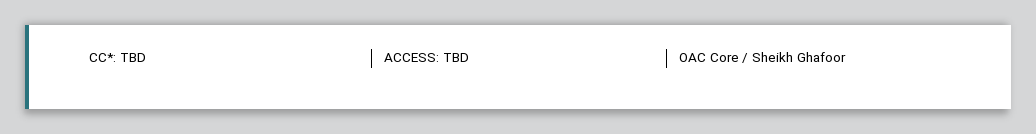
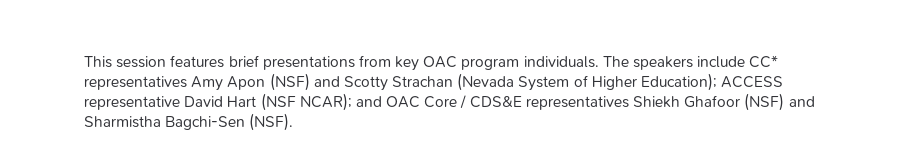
- CC*: TBD
- ACCESS: TBD
- OAC Core / Sheikh Ghafoor
+ This session features brief presentations from key OAC program individuals. The speakers include CC* representatives Amy Apon (NSF) and Scotty Strachan (Nevada System of Higher Education); ACCESS representative David Hart (NSF NCAR); and OAC Core / CDS&E representatives Shiekh Ghafoor (NSF) and Sharmistha Bagchi-Sen (NSF).

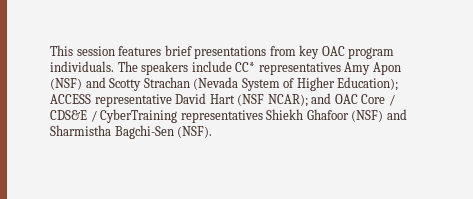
- The speakers include CC* representatives Amy Apon (NSF) and Scotty Strachan (Nevada System of Higher Education); ACCESS representative David Hart (NSF NCAR); and OAC Core / CDS&E representatives Shiekh Ghafoor (NSF) and Sharmistha Bagchi-Sen (NSF).
+ The speakers include CC* representatives Amy Apon (NSF) and Scotty Strachan (Nevada System of Higher Education); ACCESS representative David Hart (NSF NCAR); and OAC Core / CDS&E / CyberTraining representatives Shiekh Ghafoor (NSF) and Sharmistha Bagchi-Sen (NSF).

